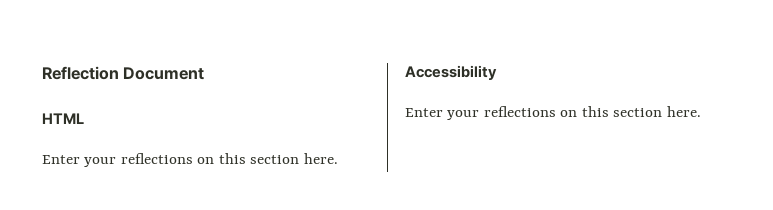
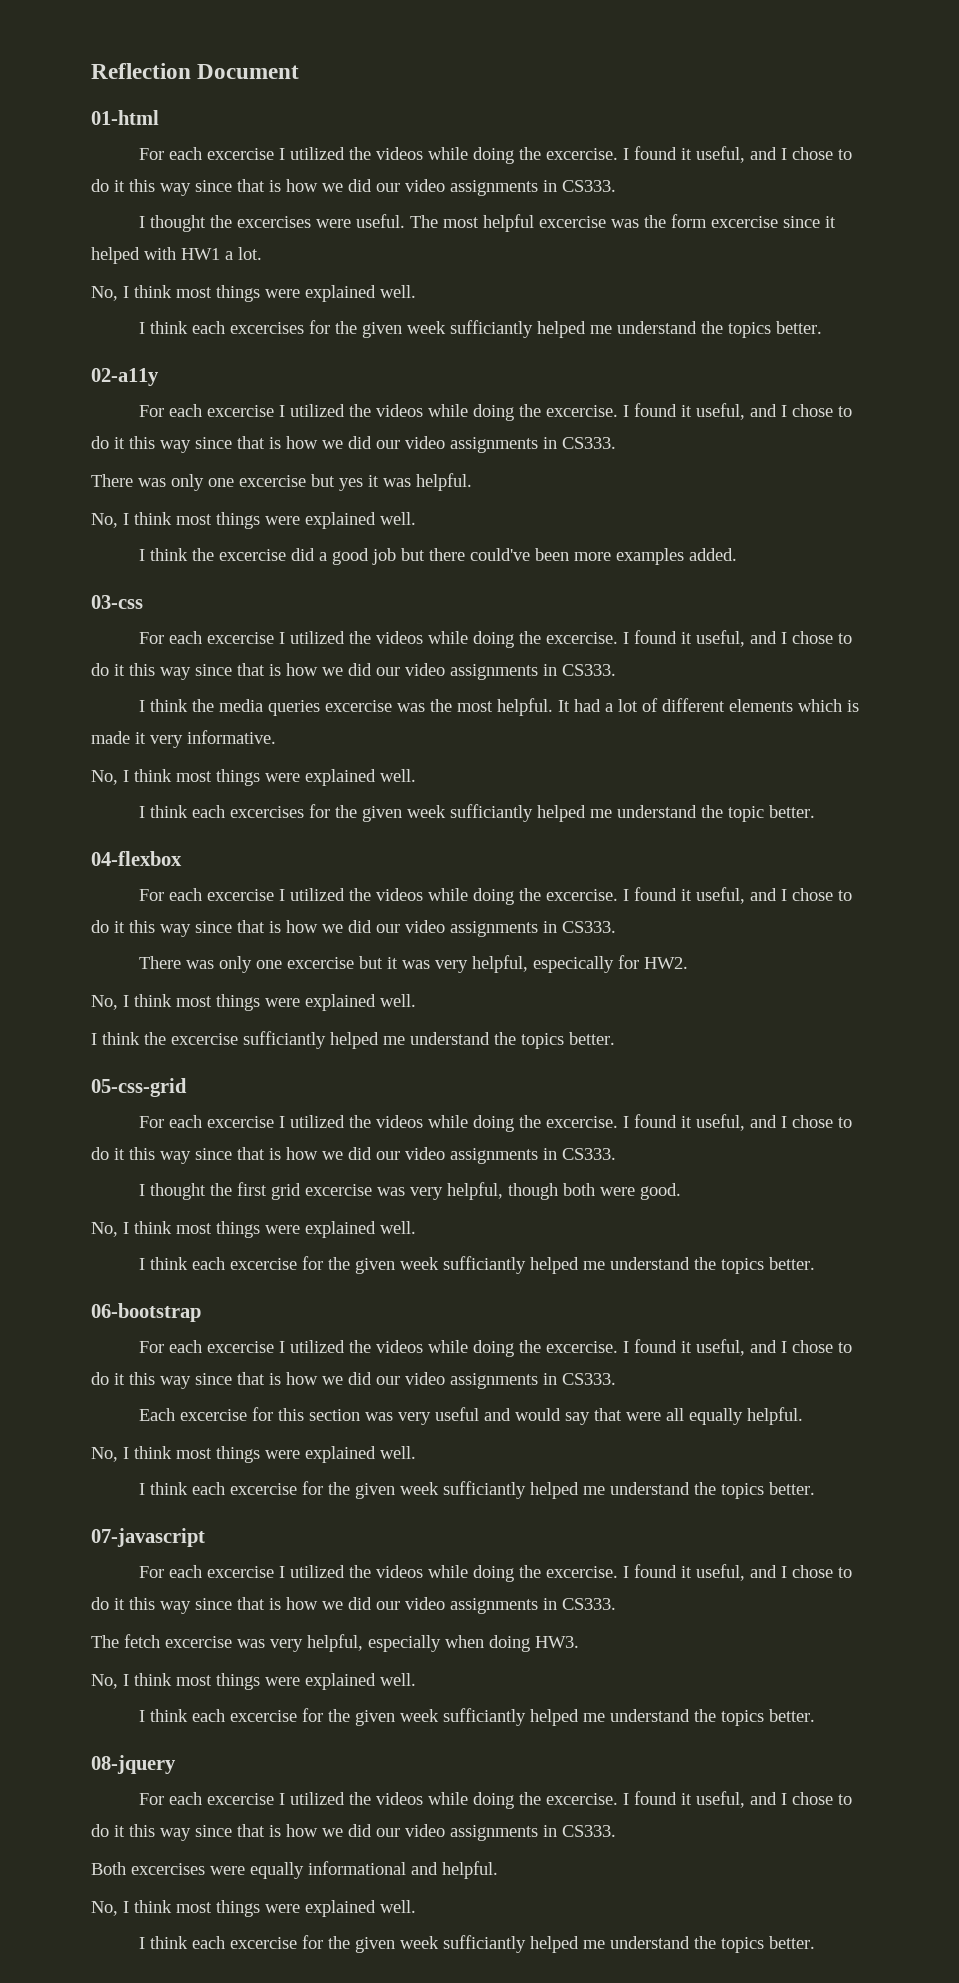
- HTML
- Enter your reflections on this section here.
- Accessibility
- Enter your reflections on this section here.
+ 01-html
+ For each excercise I utilized the videos while doing the excercise. I found it useful, and I chose to do it this way since that is how we did our video assignments in CS333.
+ I thought the excercises were useful. The most helpful excercise was the form excercise since it helped with HW1 a lot.
+ No, I think most things were explained well.
+ I think each excercises for the given week sufficiantly helped me understand the topics better.
+ 02-a11y
+ For each excercise I utilized the videos while doing the excercise. I found it useful, and I chose to do it this way since that is how we did our video assignments in CS333.
+ There was only one excercise but yes it was helpful.
+ No, I think most things were explained well.
+ I think the excercise did a good job but there could've been more examples added.
+ 03-css
+ For each excercise I utilized the videos while doing the excercise. I found it useful, and I chose to do it this way since that is how we did our video assignments in CS333.
+ I think the media queries excercise was the most helpful. It had a lot of different elements which is made it very informative.
+ No, I think most things were explained well.
+ I think each excercises for the given week sufficiantly helped me understand the topic better.
+ 04-flexbox
+ For each excercise I utilized the videos while doing the excercise. I found it useful, and I chose to do it this way since that is how we did our video assignments in CS333.
+ There was only one excercise but it was very helpful, especically for HW2.
+ No, I think most things were explained well.
+ I think the excercise sufficiantly helped me understand the topics better.
+ 05-css-grid
+ For each excercise I utilized the videos while doing the excercise. I found it useful, and I chose to do it this way since that is how we did our video assignments in CS333.
+ I thought the first grid excercise was very helpful, though both were good.
+ No, I think most things were explained well.
+ I think each excercise for the given week sufficiantly helped me understand the topics better.
+ 06-bootstrap
+ For each excercise I utilized the videos while doing the excercise. I found it useful, and I chose to do it this way since that is how we did our video assignments in CS333.
+ Each excercise for this section was very useful and would say that were all equally helpful.
+ No, I think most things were explained well.
+ I think each excercise for the given week sufficiantly helped me understand the topics better.
+ 07-javascript
+ For each excercise I utilized the videos while doing the excercise. I found it useful, and I chose to do it this way since that is how we did our video assignments in CS333.
+ The fetch excercise was very helpful, especially when doing HW3.
+ No, I think most things were explained well.
+ I think each excercise for the given week sufficiantly helped me understand the topics better.
+ 08-jquery
+ For each excercise I utilized the videos while doing the excercise. I found it useful, and I chose to do it this way since that is how we did our video assignments in CS333.
+ Both excercises were equally informational and helpful.
+ No, I think most things were explained well.
+ I think each excercise for the given week sufficiantly helped me understand the topics better.

